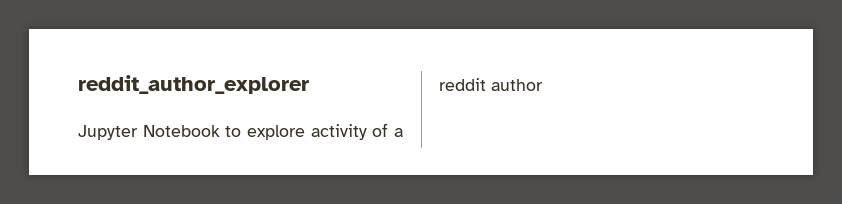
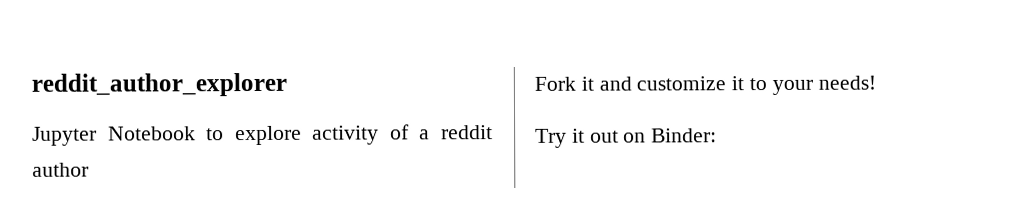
+ Fork it and customize it to your needs!
+ Try it out on Binder:

